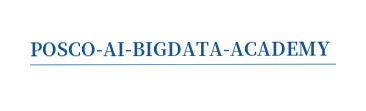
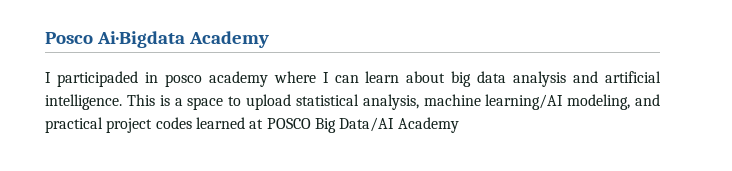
- POSCO-AI-BIGDATA-ACADEMY
+ Posco Ai·Bigdata Academy
+ I participaded in posco academy where I can learn about big data analysis and artificial intelligence. This is a space to upload statistical analysis, machine learning/AI modeling, and practical project codes learned at POSCO Big Data/AI Academy

